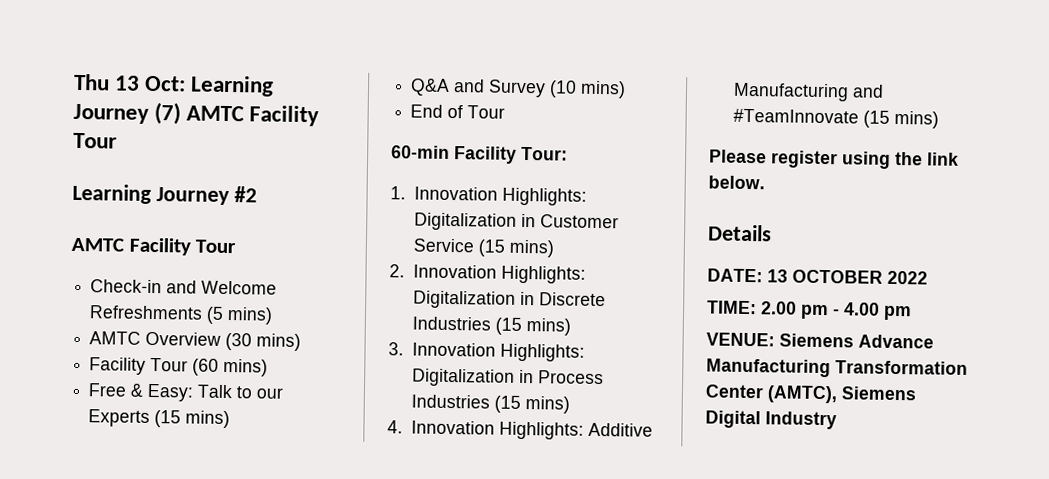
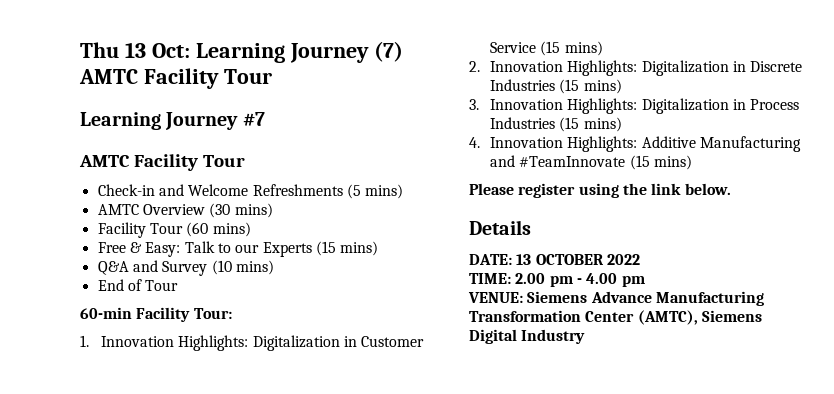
- Learning Journey #2
+ Learning Journey #7

